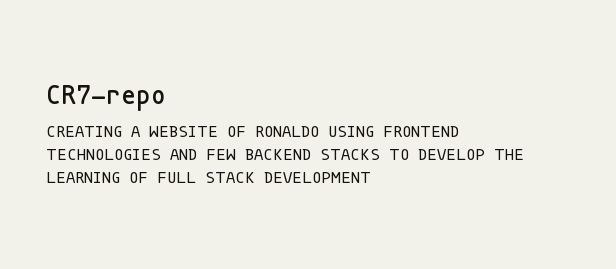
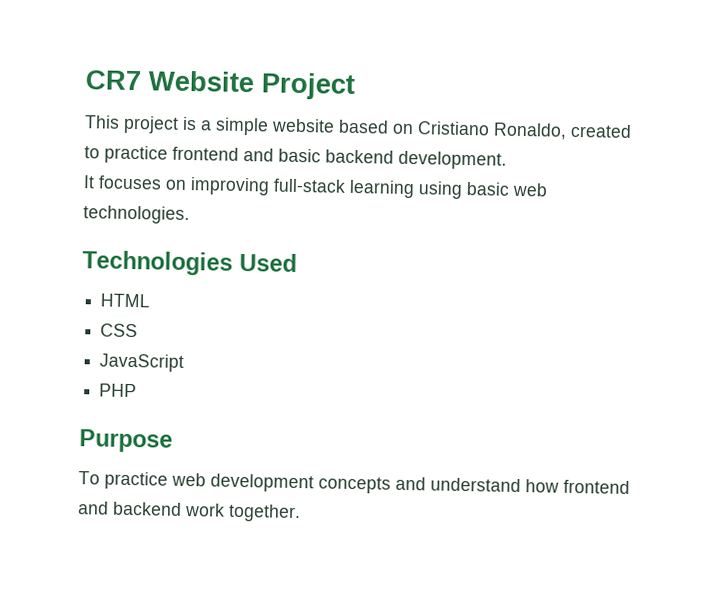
- CR7-repo
- CREATING A WEBSITE OF RONALDO USING FRONTEND TECHNOLOGIES AND FEW BACKEND STACKS TO DEVELOP THE LEARNING OF FULL STACK DEVELOPMENT
+ CR7 Website Project
+ This project is a simple website based on Cristiano Ronaldo, created to practice frontend and basic backend development.
+ It focuses on improving full-stack learning using basic web technologies.
+ Technologies Used
+ HTML
+ CSS
+ JavaScript
+ PHP
+ Purpose
+ To practice web development concepts and understand how frontend and backend work together.

